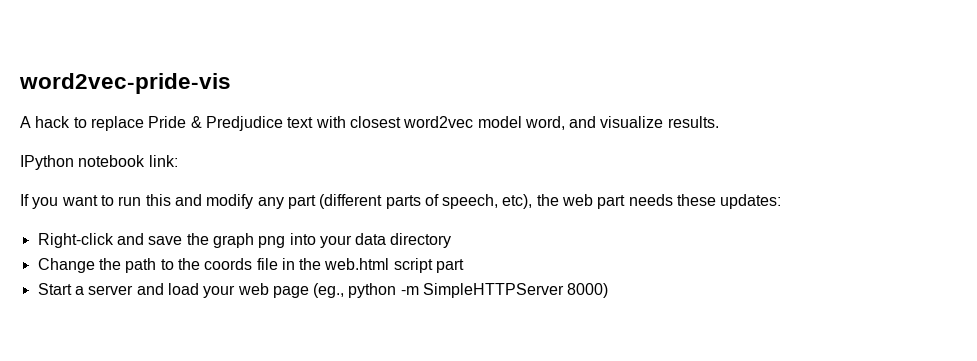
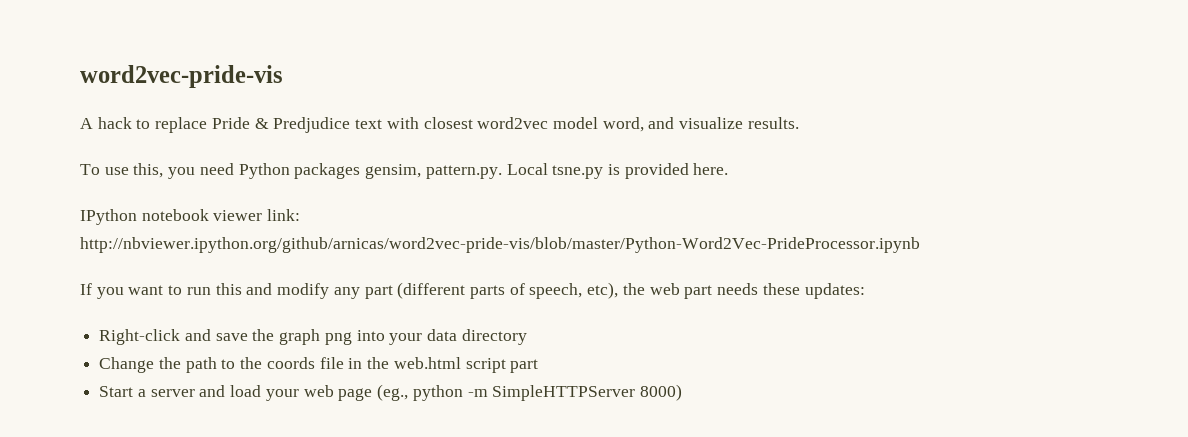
+ To use this, you need Python packages gensim, pattern.py. Local tsne.py is provided here.
- IPython notebook link:
+ IPython notebook viewer link: http://nbviewer.ipython.org/github/arnicas/word2vec-pride-vis/blob/master/Python-Word2Vec-PrideProcessor.ipynb

